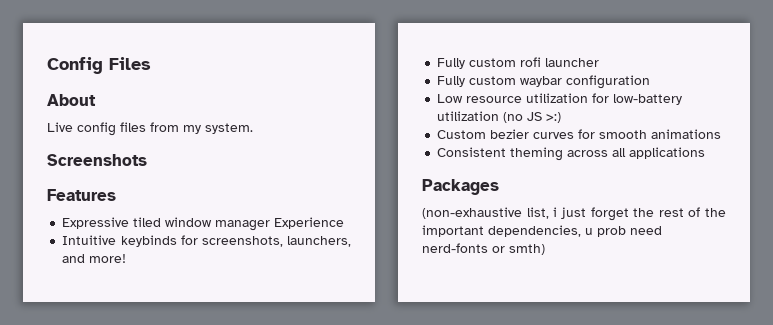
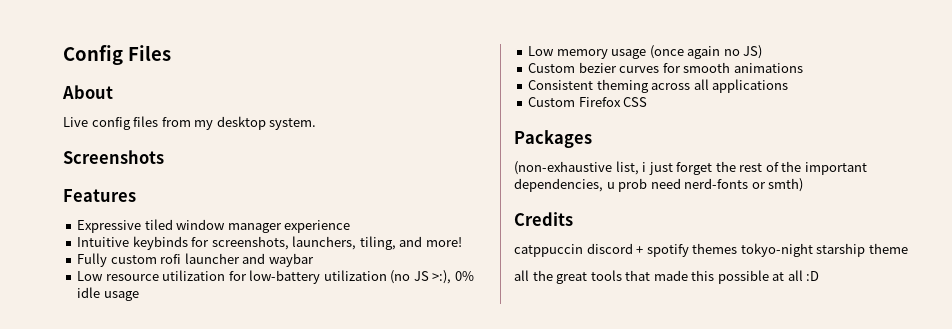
- Live config files from my system.
+ Live config files from my desktop system.
- Expressive tiled window manager Experience
+ Expressive tiled window manager experience
- Intuitive keybinds for screenshots, launchers, and more!
+ Intuitive keybinds for screenshots, launchers, tiling, and more!
- Fully custom rofi launcher
- Fully custom waybar configuration
+ Fully custom rofi launcher and waybar
- Low resource utilization for low-battery utilization (no JS >:)
+ Low resource utilization for low-battery utilization (no JS >:), 0% idle usage
+ Low memory usage (once again no JS)
+ Custom Firefox CSS
+ Credits
+ catppuccin discord + spotify themes tokyo-night starship theme
+ all the great tools that made this possible at all :D

